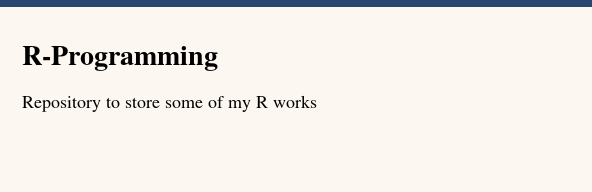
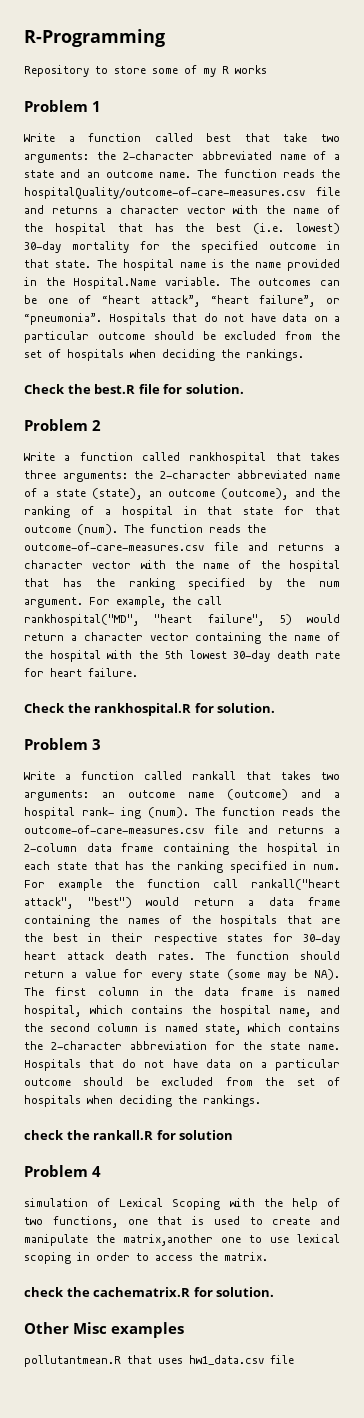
+ Problem 1
+ Write a function called best that take two arguments: the 2-character abbreviated name of a state and an outcome name. The function reads the hospitalQuality/outcome-of-care-measures.csv file and returns a character vector with the name of the hospital that has the best (i.e. lowest) 30-day mortality for the specified outcome in that state. The hospital name is the name provided in the Hospital.Name variable. The outcomes can be one of “heart attack”, “heart failure”, or “pneumonia”. Hospitals that do not have data on a particular outcome should be excluded from the set of hospitals when deciding the rankings.
+ Check the best.R file for solution.
+ Problem 2
+ Write a function called rankhospital that takes three arguments: the 2-character abbreviated name of a state (state), an outcome (outcome), and the ranking of a hospital in that state for that outcome (num). The function reads the outcome-of-care-measures.csv file and returns a character vector with the name of the hospital that has the ranking specified by the num argument. For example, the call rankhospital("MD", "heart failure", 5) would return a character vector containing the name of the hospital with the 5th lowest 30-day death rate for heart failure.
+ Check the rankhospital.R for solution.
+ Problem 3
+ Write a function called rankall that takes two arguments: an outcome name (outcome) and a hospital rank- ing (num). The function reads the outcome-of-care-measures.csv file and returns a 2-column data frame containing the hospital in each state that has the ranking specified in num. For example the function call rankall("heart attack", "best") would return a data frame containing the names of the hospitals that are the best in their respective states for 30-day heart attack death rates. The function should return a value for every state (some may be NA). The first column in the data frame is named hospital, which contains the hospital name, and the second column is named state, which contains the 2-character abbreviation for the state name. Hospitals that do not have data on a particular outcome should be excluded from the set of hospitals when deciding the rankings.
+ check the rankall.R for solution
+ Problem 4
+ simulation of Lexical Scoping with the help of two functions, one that is used to create and manipulate the matrix,another one to use lexical scoping in order to access the matrix.
+ check the cachematrix.R for solution.
+ Other Misc examples
+ pollutantmean.R that uses hw1_data.csv file

